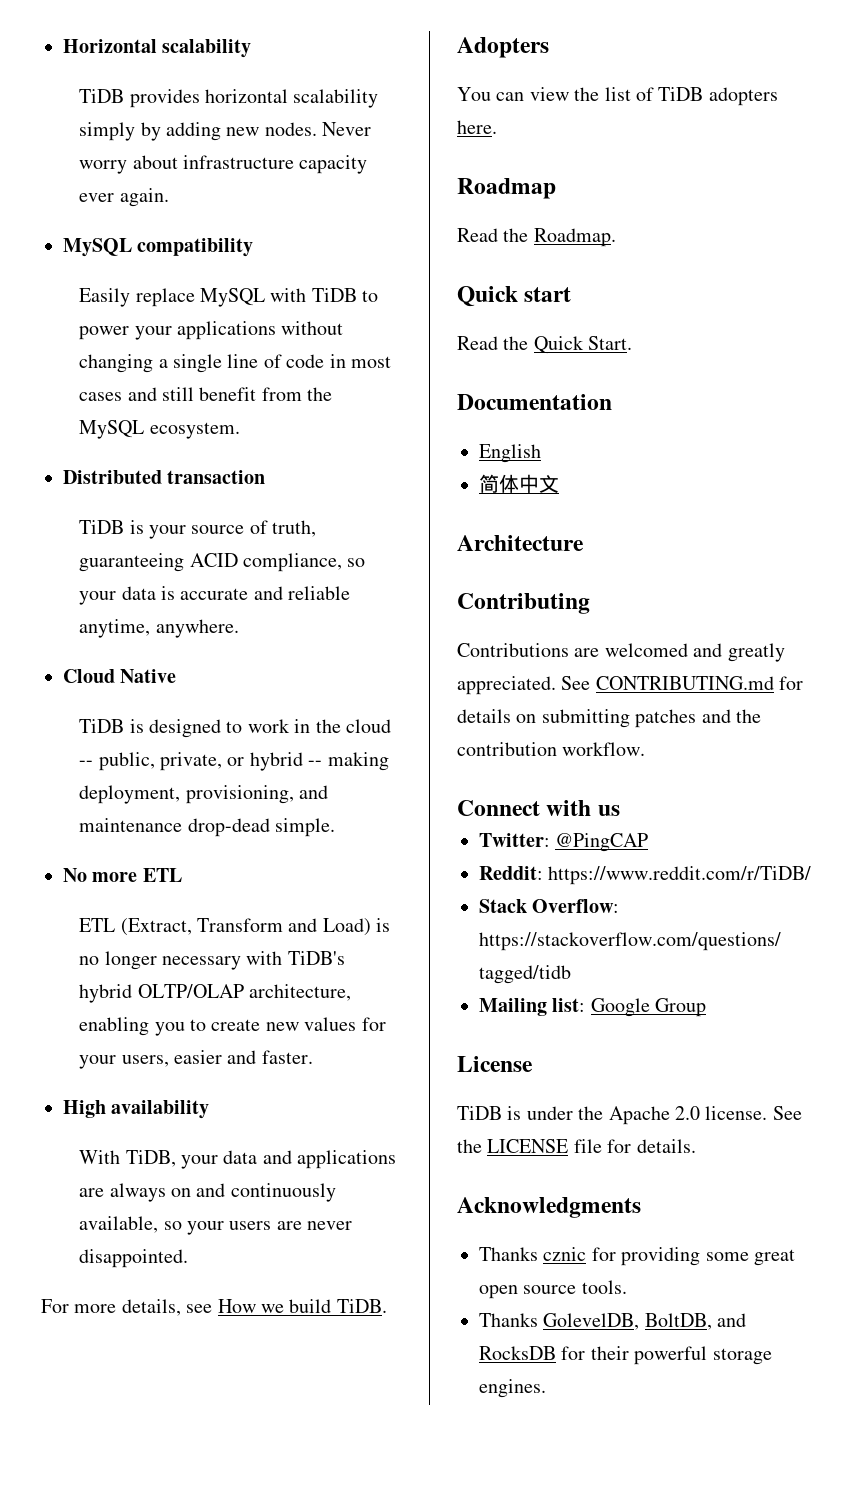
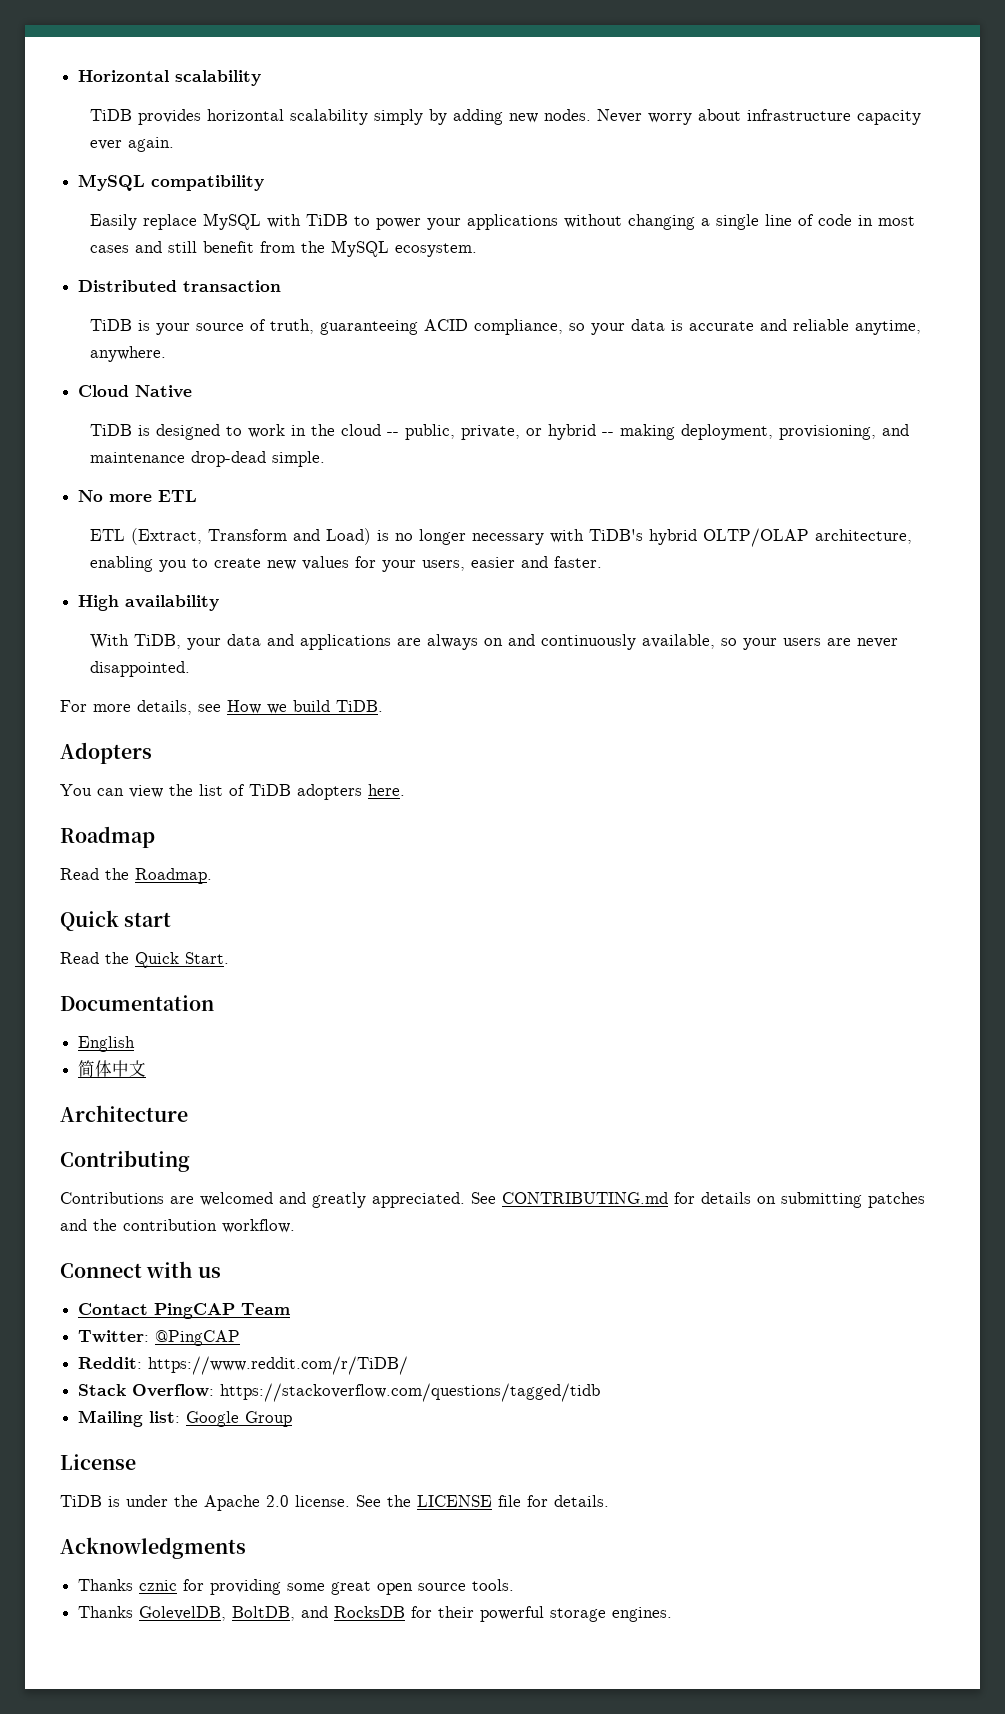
+ Contact PingCAP Team

